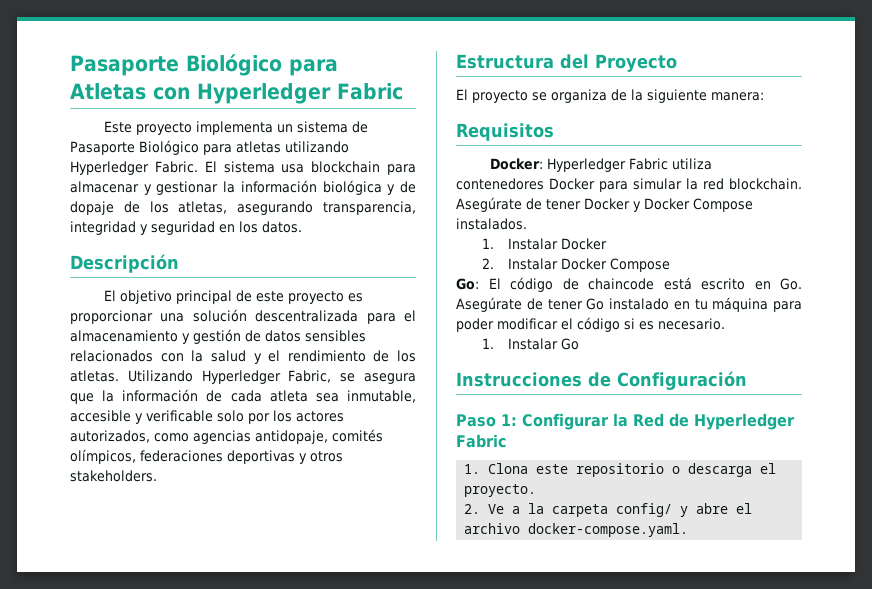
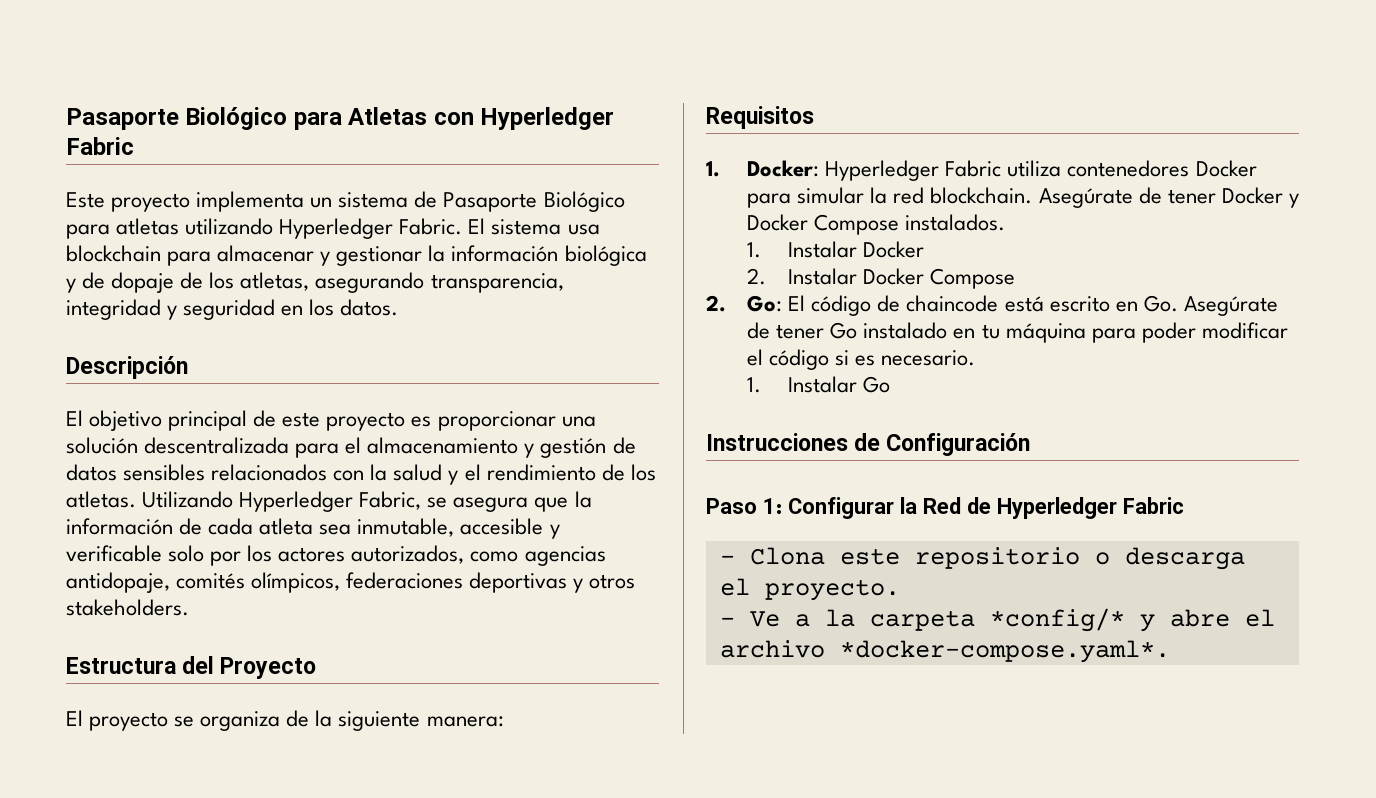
- Docker: Hyperledger Fabric utiliza contenedores Docker para simular la red blockchain.
+ 1. Docker: Hyperledger Fabric utiliza contenedores Docker para simular la red blockchain.
- Go: El código de chaincode está escrito en Go. Asegúrate de tener Go instalado en tu máquina para poder modificar el código si es necesario.
+ 2. Go: El código de chaincode está escrito en Go. Asegúrate de tener Go instalado en tu máquina para poder modificar el código si es necesario.
- 1. Clona este repositorio o descarga el proyecto.
+ - Clona este repositorio o descarga el proyecto.
- 2. Ve a la carpeta config/ y abre el archivo docker-compose.yaml.
+ - Ve a la carpeta *config/* y abre el archivo *docker-compose.yaml*.

